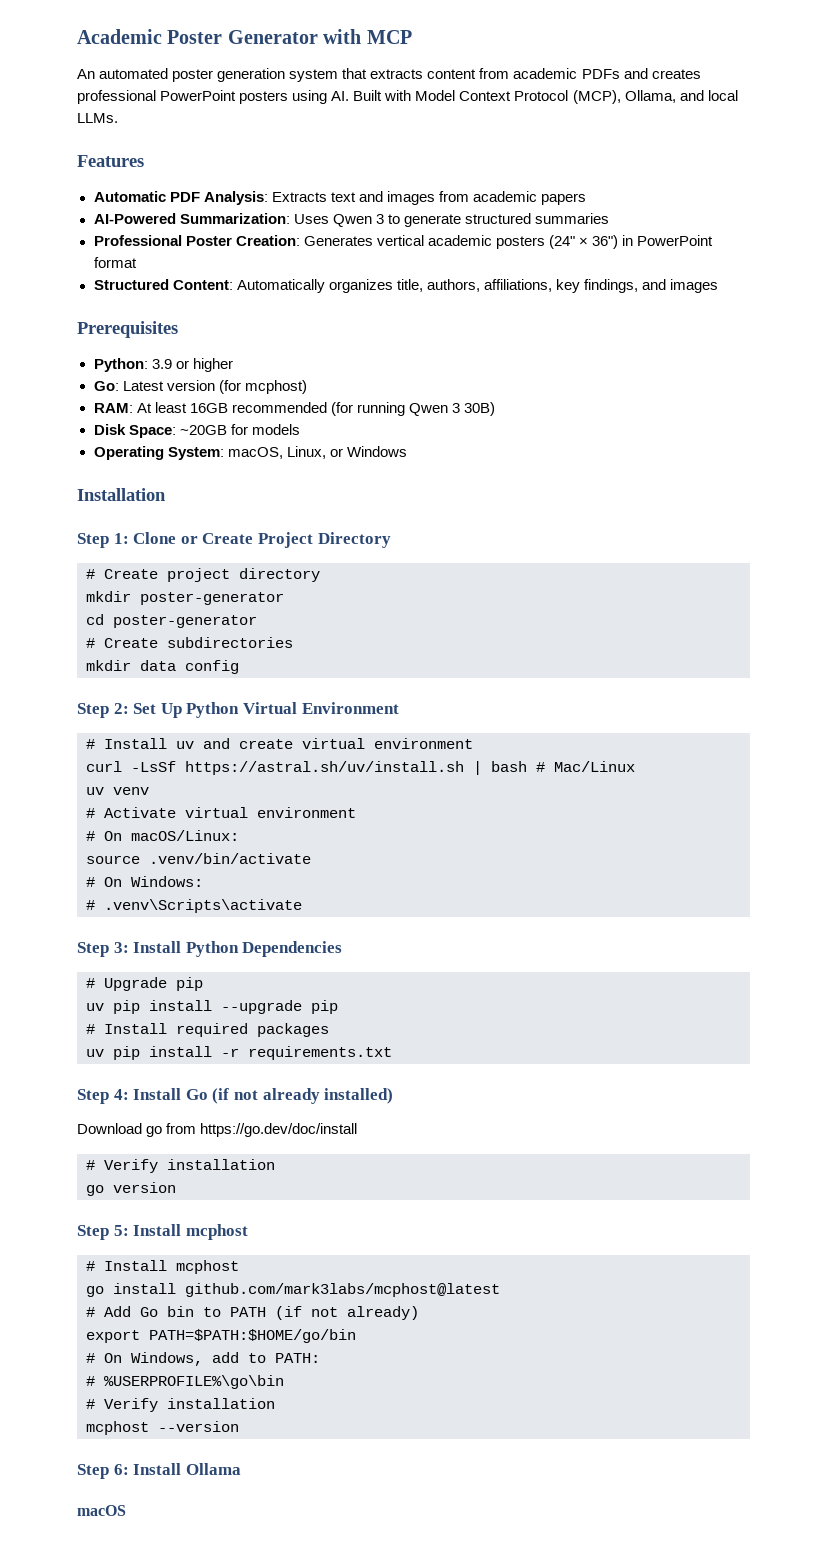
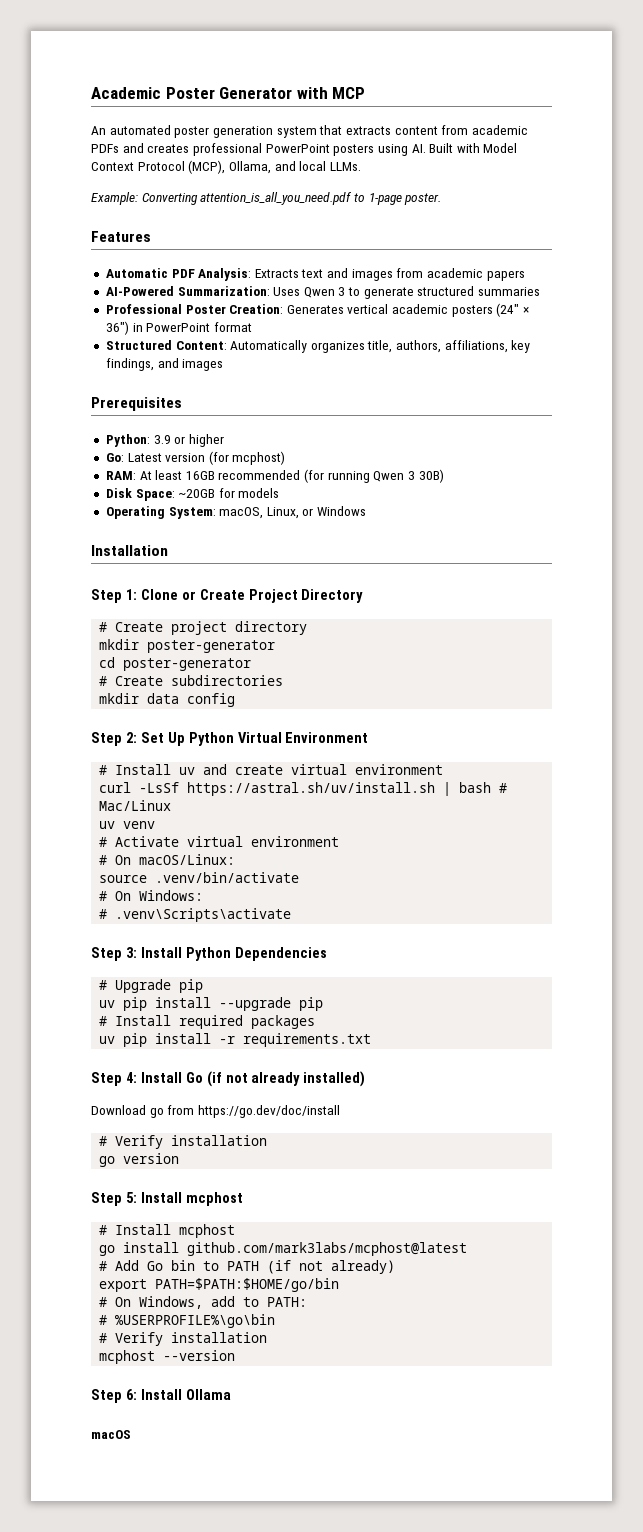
+ Example: Converting attention_is_all_you_need.pdf to 1-page poster.

